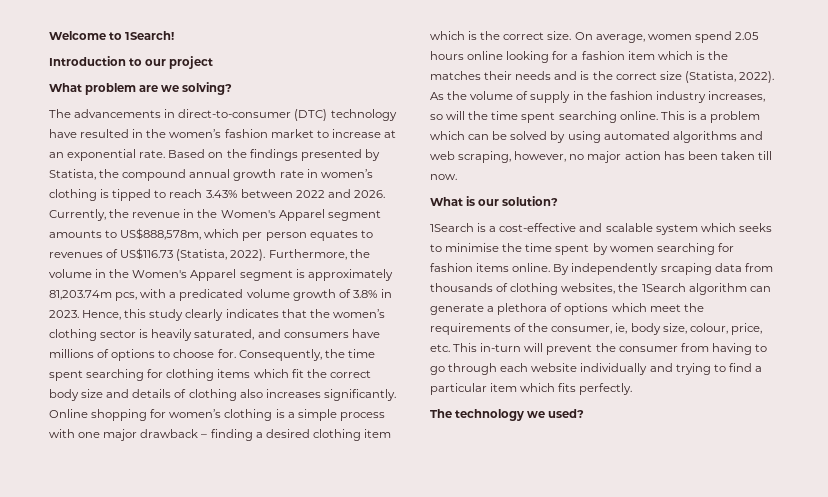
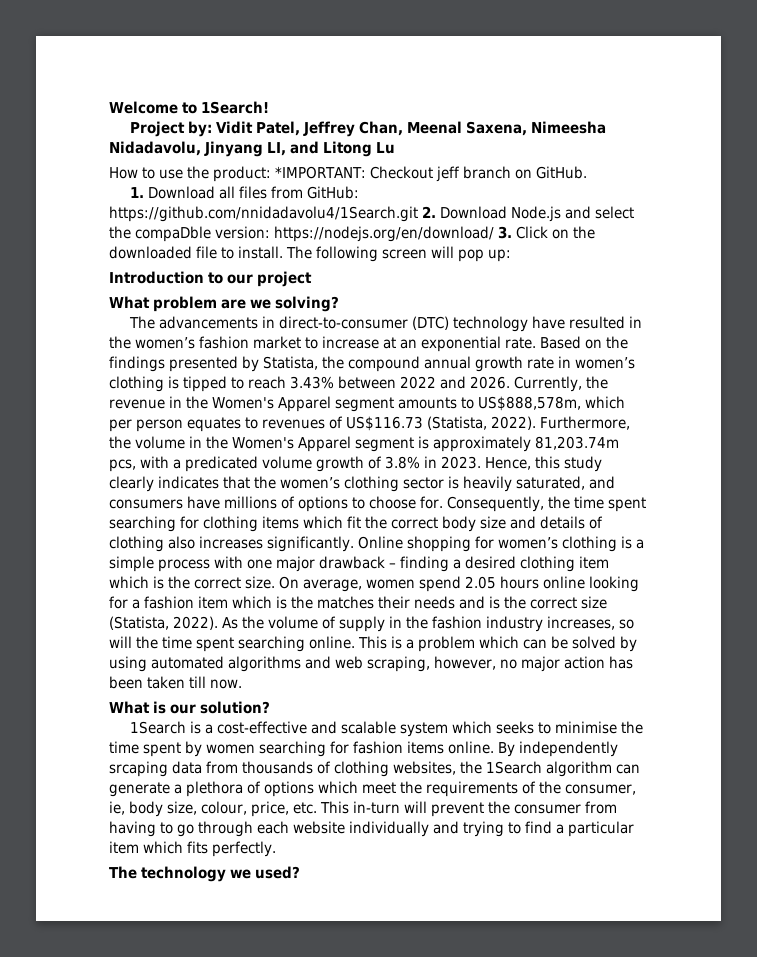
+ Project by: Vidit Patel, Jeffrey Chan, Meenal Saxena, Nimeesha Nidadavolu, Jinyang LI, and Litong Lu
+ How to use the product: *IMPORTANT: Checkout jeff branch on GitHub.
+ 1. Download all files from GitHub: https://github.com/nnidadavolu4/1Search.git 2. Download Node.js and select the compaDble version: https://nodejs.org/en/download/ 3. Click on the downloaded file to install. The following screen will pop up:

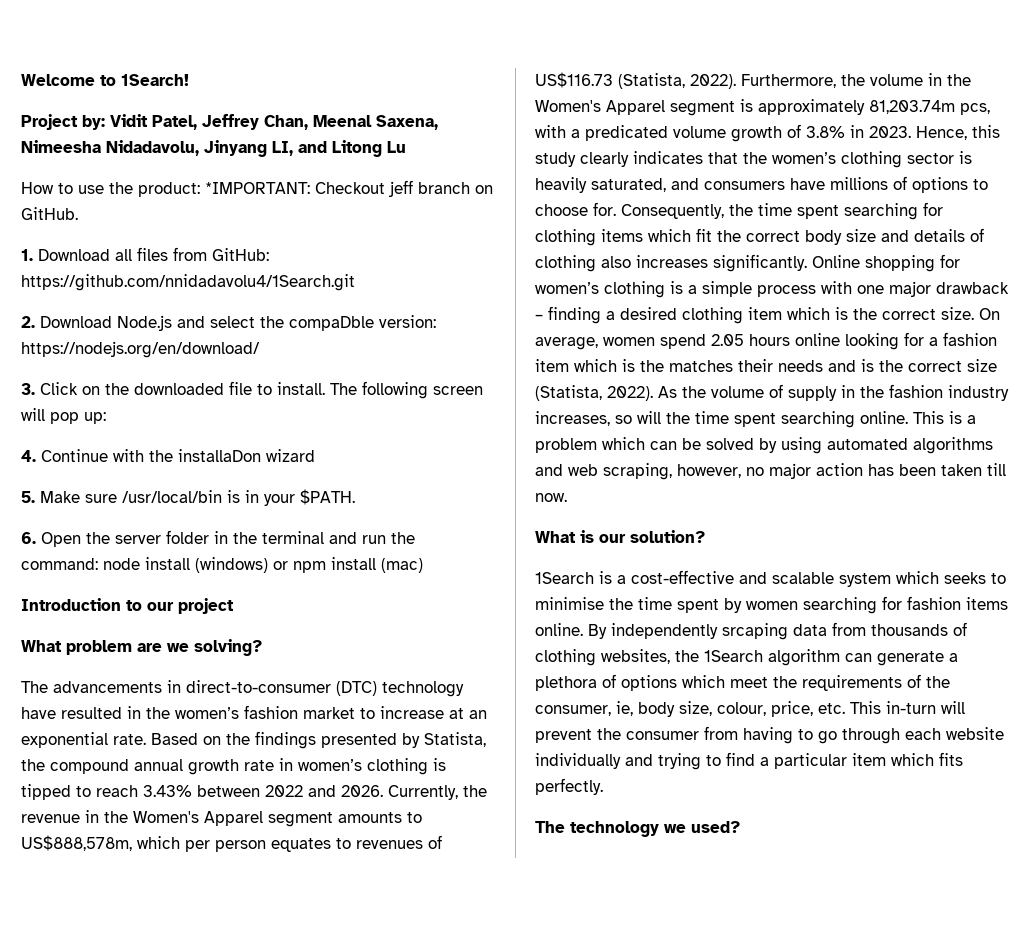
- 1. Download all files from GitHub: https://github.com/nnidadavolu4/1Search.git 2. Download Node.js and select the compaDble version: https://nodejs.org/en/download/ 3. Click on the downloaded file to install.
+ 1. Download all files from GitHub: https://github.com/nnidadavolu4/1Search.git
+ 2. Download Node.js and select the compaDble version: https://nodejs.org/en/download/
+ 3. Click on the downloaded file to install.
+ 4. Continue with the installaDon wizard
+ 5. Make sure /usr/local/bin is in your $PATH.
+ 6. Open the server folder in the terminal and run the command: node install (windows) or npm install (mac)

